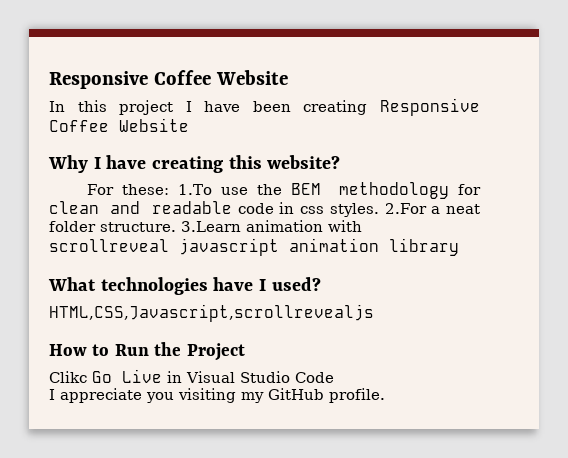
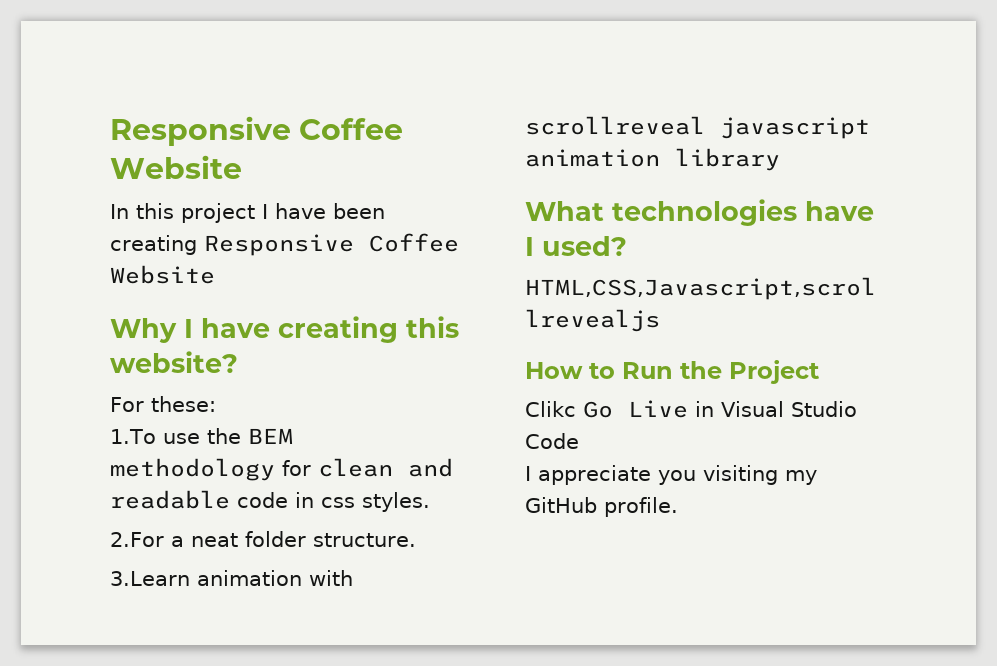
- For these: 1.To use the BEM methodology for clean and readable code in css styles. 2.For a neat folder structure. 3.Learn animation with scrollreveal javascript animation library
+ For these:
+ 1.To use the BEM methodology for clean and readable code in css styles.
+ 2.For a neat folder structure.
+ 3.Learn animation with scrollreveal javascript animation library

